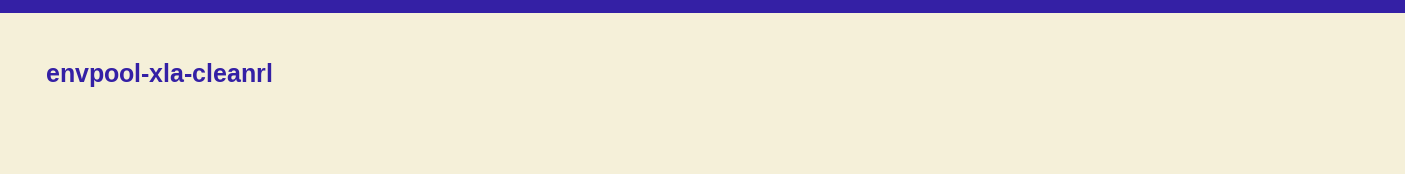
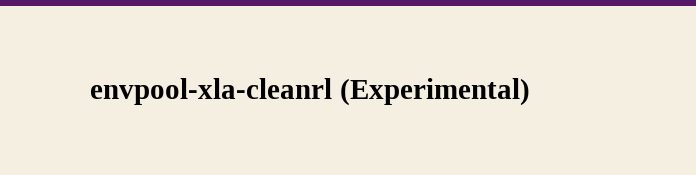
- envpool-xla-cleanrl
+ envpool-xla-cleanrl (Experimental)

